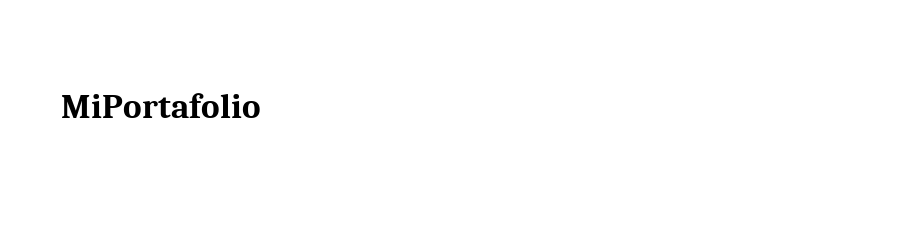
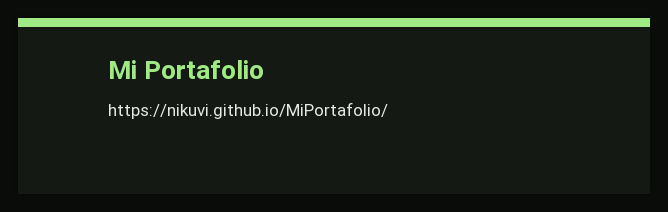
- MiPortafolio
+ Mi Portafolio
+ https://nikuvi.github.io/MiPortafolio/

